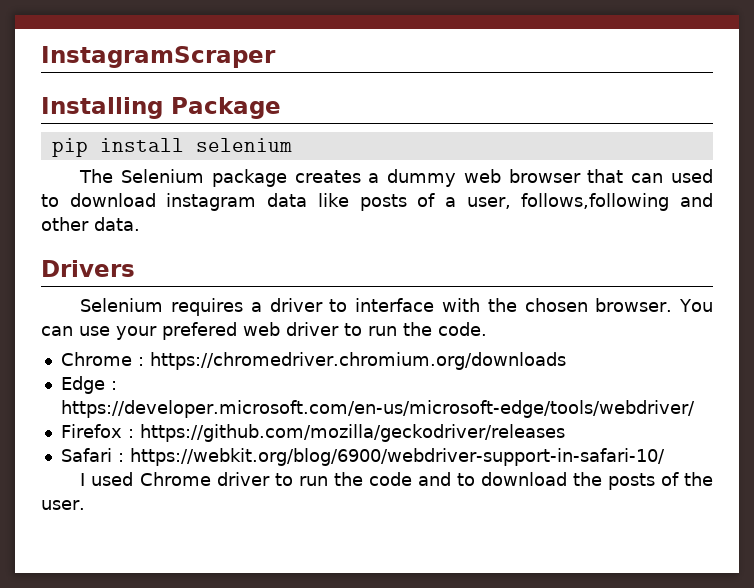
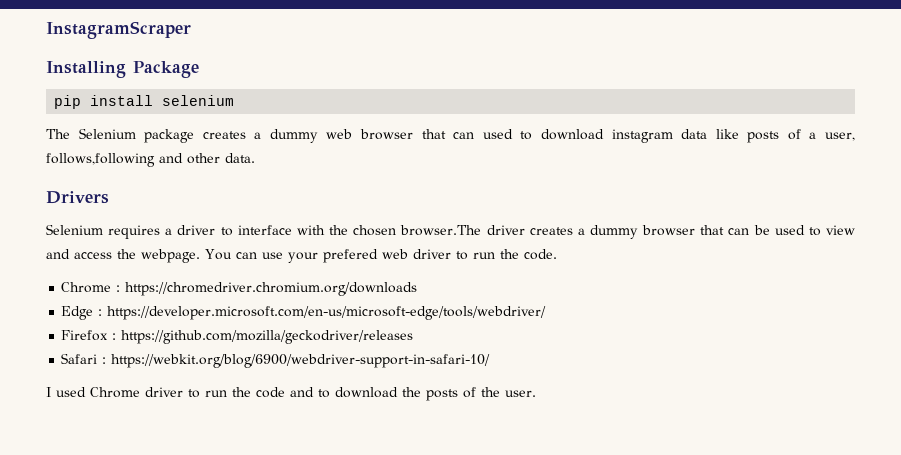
- Selenium requires a driver to interface with the chosen browser.
+ Selenium requires a driver to interface with the chosen browser.The driver creates a dummy browser that can be used to view and access the webpage.

